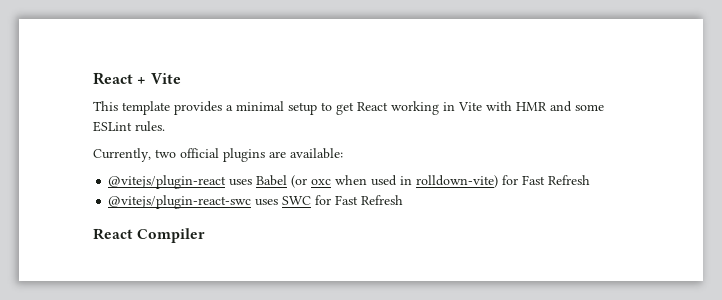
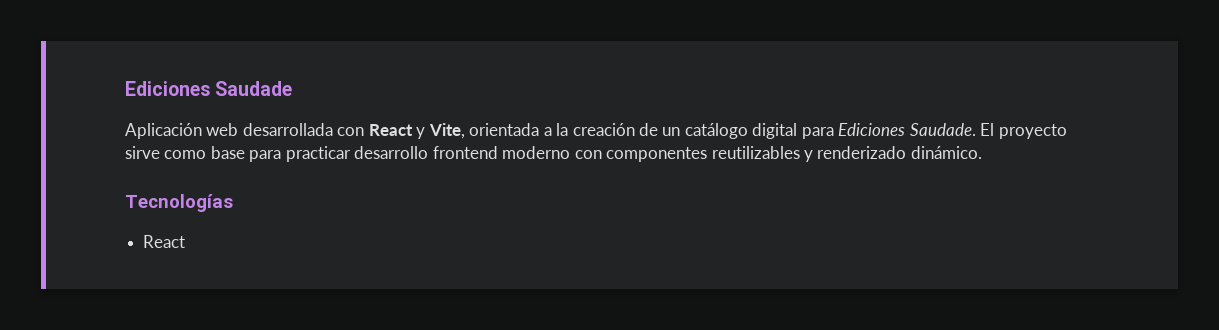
- React + Vite
- This template provides a minimal setup to get React working in Vite with HMR and some ESLint rules.
- Currently, two official plugins are available:
- @vitejs/plugin-react uses Babel (or oxc when used in rolldown-vite) for Fast Refresh
- @vitejs/plugin-react-swc uses SWC for Fast Refresh
- React Compiler
+ Ediciones Saudade
+ Aplicación web desarrollada con React y Vite, orientada a la creación de un catálogo digital para Ediciones Saudade. El proyecto sirve como base para practicar desarrollo frontend moderno con componentes reutilizables y renderizado dinámico.
+ Tecnologías
+ React

